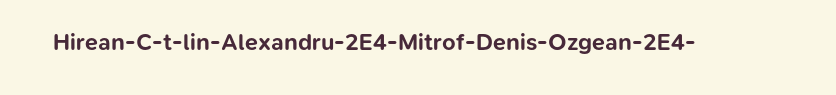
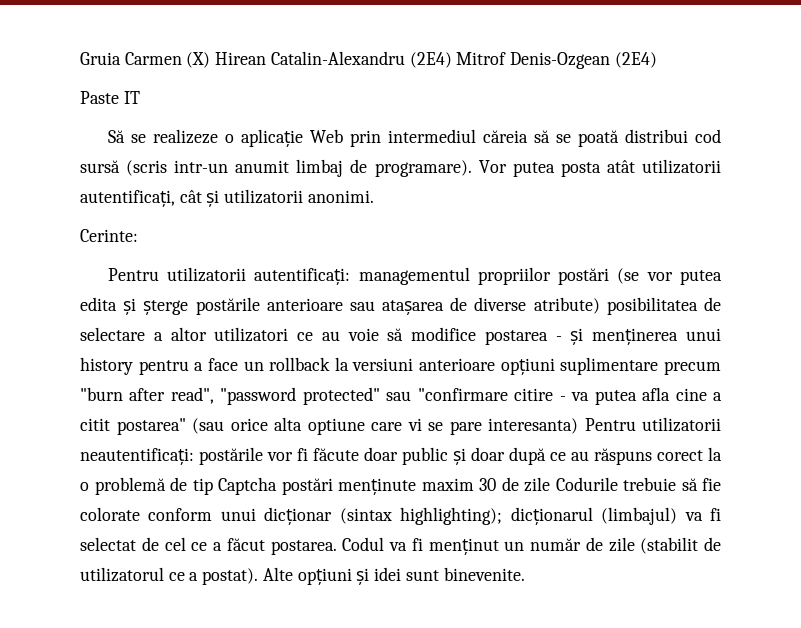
- Hirean-C-t-lin-Alexandru-2E4-Mitrof-Denis-Ozgean-2E4-
+ Gruia Carmen (X) Hirean Catalin-Alexandru (2E4) Mitrof Denis-Ozgean (2E4)
+ Paste IT
+ Să se realizeze o aplicație Web prin intermediul căreia să se poată distribui cod sursă (scris intr-un anumit limbaj de programare). Vor putea posta atât utilizatorii autentificați, cât și utilizatorii anonimi.
+ Cerinte:
+ Pentru utilizatorii autentificați: managementul propriilor postări (se vor putea edita și șterge postările anterioare sau atașarea de diverse atribute) posibilitatea de selectare a altor utilizatori ce au voie să modifice postarea - și menținerea unui history pentru a face un rollback la versiuni anterioare opțiuni suplimentare precum "burn after read", "password protected" sau "confirmare citire - va putea afla cine a citit postarea" (sau orice alta optiune care vi se pare interesanta) Pentru utilizatorii neautentificați: postările vor fi făcute doar public și doar după ce au răspuns corect la o problemă de tip Captcha postări menținute maxim 30 de zile Codurile trebuie să fie colorate conform unui dicționar (sintax highlighting); dicționarul (limbajul) va fi selectat de cel ce a făcut postarea. Codul va fi menținut un număr de zile (stabilit de utilizatorul ce a postat). Alte opțiuni și idei sunt binevenite.

